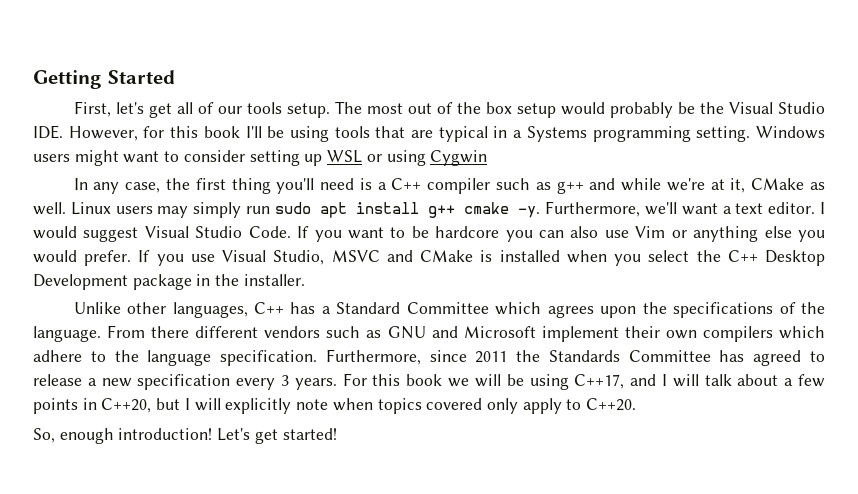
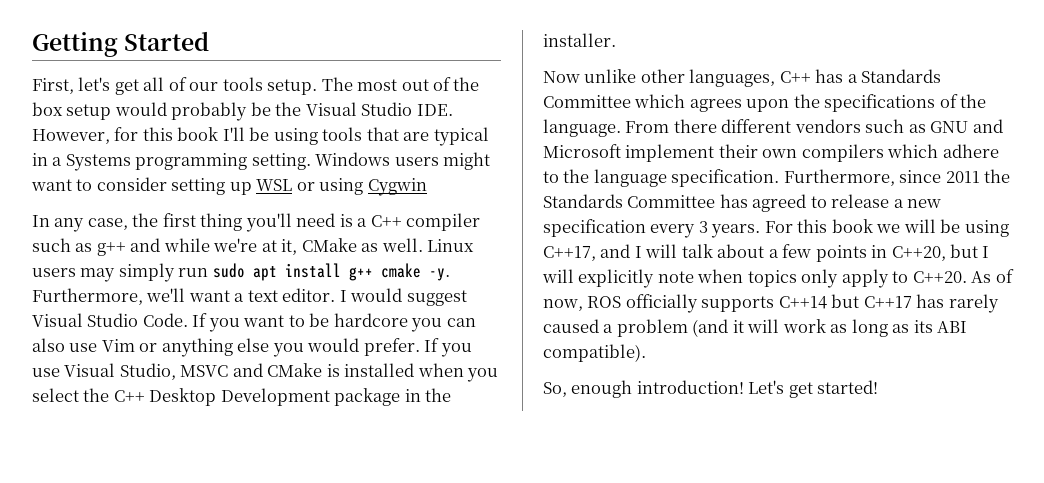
- Unlike other languages, C++ has a Standard Committee which agrees upon the specifications of the language.
+ Now unlike other languages, C++ has a Standards Committee which agrees upon the specifications of the language.
- For this book we will be using C++17, and I will talk about a few points in C++20, but I will explicitly note when topics covered only apply to C++20.
+ For this book we will be using C++17, and I will talk about a few points in C++20, but I will explicitly note when topics only apply to C++20. As of now, ROS officially supports C++14 but C++17 has rarely caused a problem (and it will work as long as its ABI compatible).

